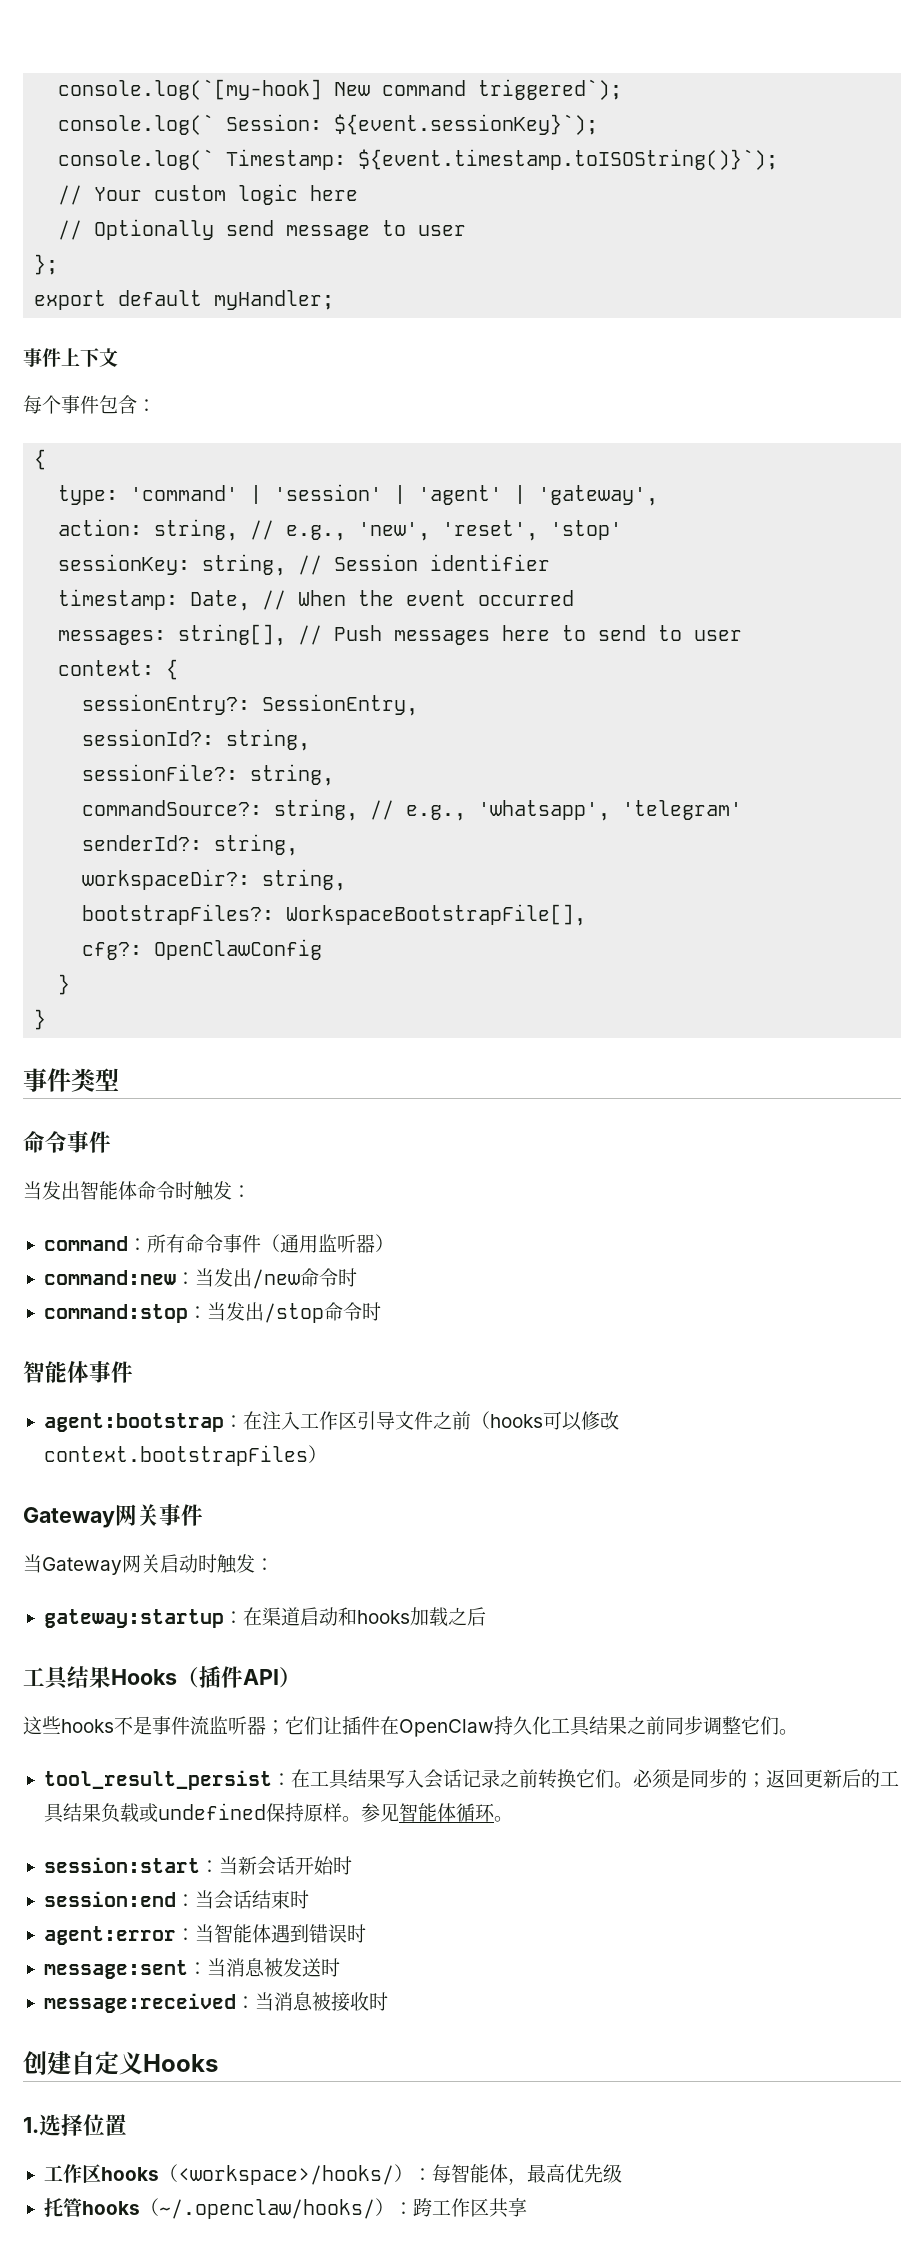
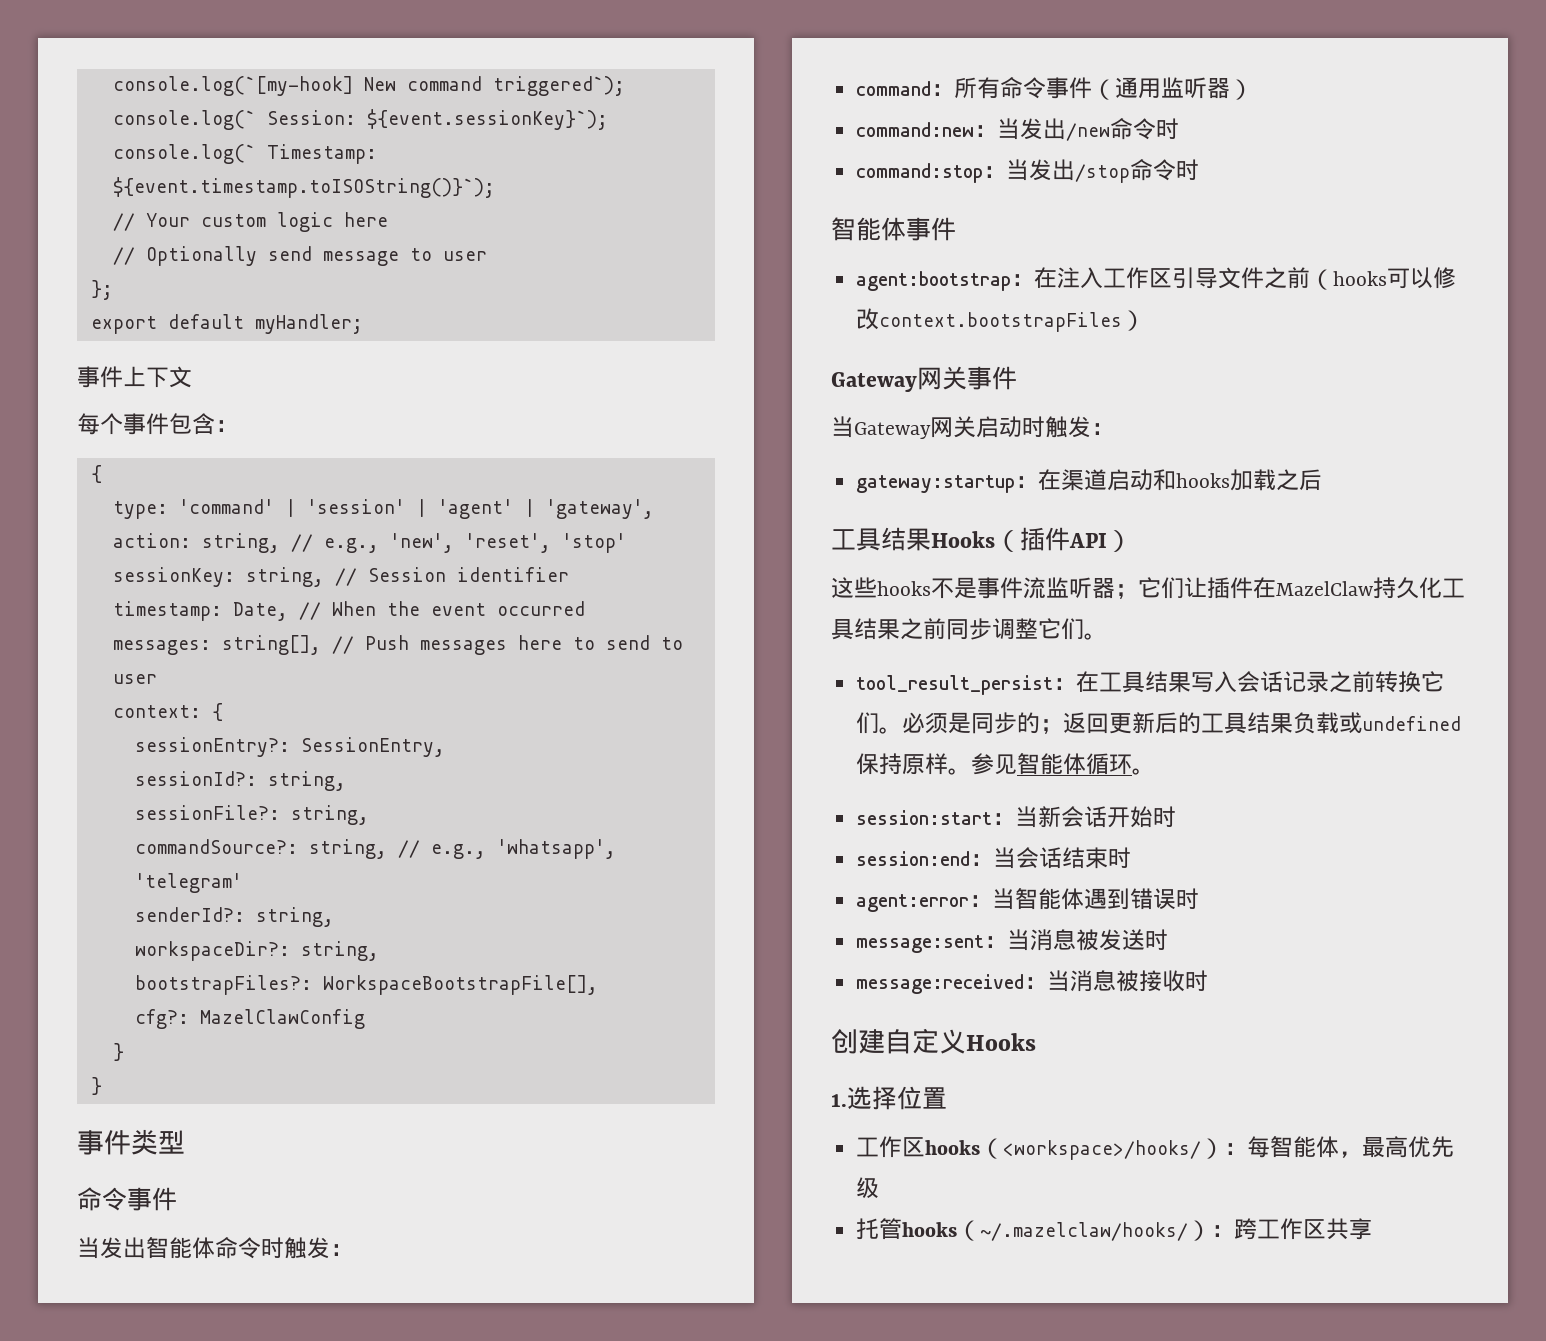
- cfg?: OpenClawConfig
+ cfg?: MazelClawConfig
- 这些hooks不是事件流监听器；它们让插件在OpenClaw持久化工具结果之前同步调整它们。
+ 这些hooks不是事件流监听器；它们让插件在MazelClaw持久化工具结果之前同步调整它们。
- 托管hooks（~/.openclaw/hooks/）：跨工作区共享
+ 托管hooks（~/.mazelclaw/hooks/）：跨工作区共享

